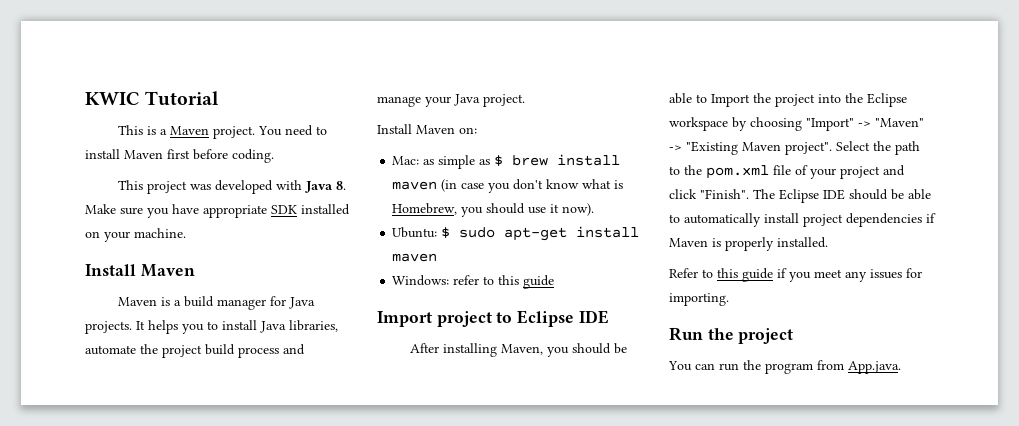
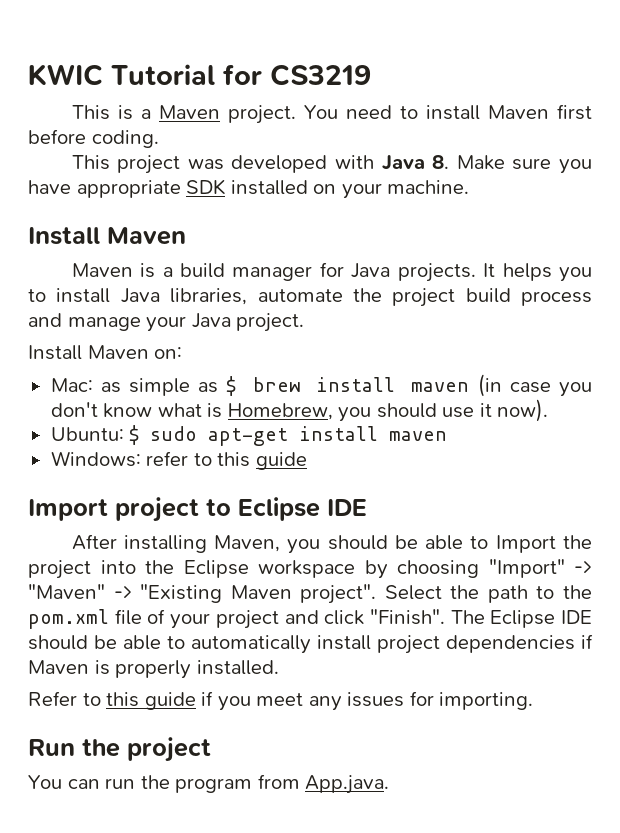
- KWIC Tutorial
+ KWIC Tutorial for CS3219

